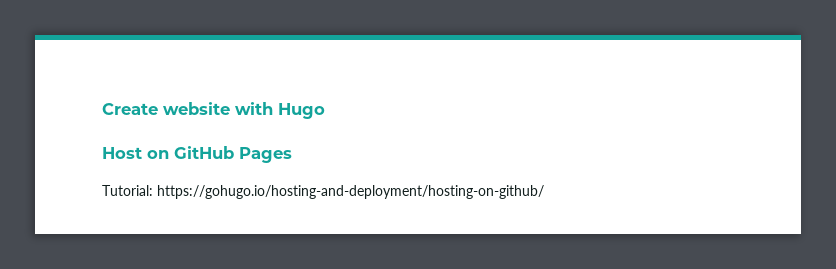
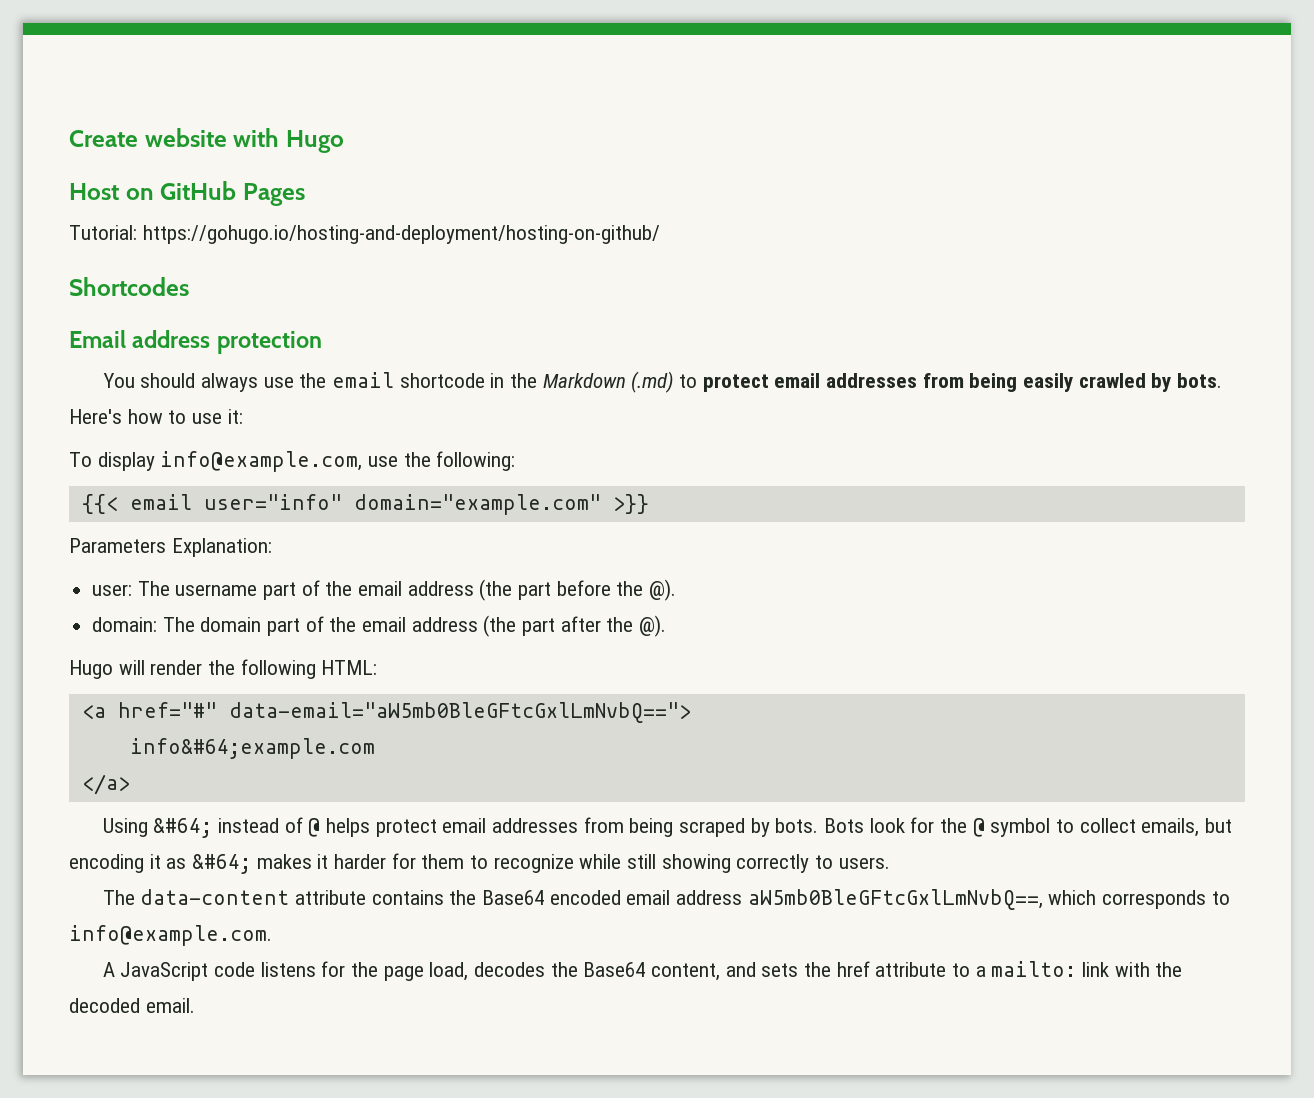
+ Shortcodes
+ Email address protection
+ You should always use the email shortcode in the Markdown (.md) to protect email addresses from being easily crawled by bots. Here's how to use it:
+ To display info@example.com, use the following:
+ {{< email user="info" domain="example.com" >}}
+ Parameters Explanation:
+ user: The username part of the email address (the part before the @).
+ domain: The domain part of the email address (the part after the @).
+ Hugo will render the following HTML:
+ <a href="#" data-email="aW5mb0BleGFtcGxlLmNvbQ==">
+ info&#64;example.com
+ </a>
+ Using &#64; instead of @ helps protect email addresses from being scraped by bots. Bots look for the @ symbol to collect emails, but encoding it as &#64; makes it harder for them to recognize while still showing correctly to users.
+ The data-content attribute contains the Base64 encoded email address aW5mb0BleGFtcGxlLmNvbQ==, which corresponds to info@example.com.
+ A JavaScript code listens for the page load, decodes the Base64 content, and sets the href attribute to a mailto: link with the decoded email.

